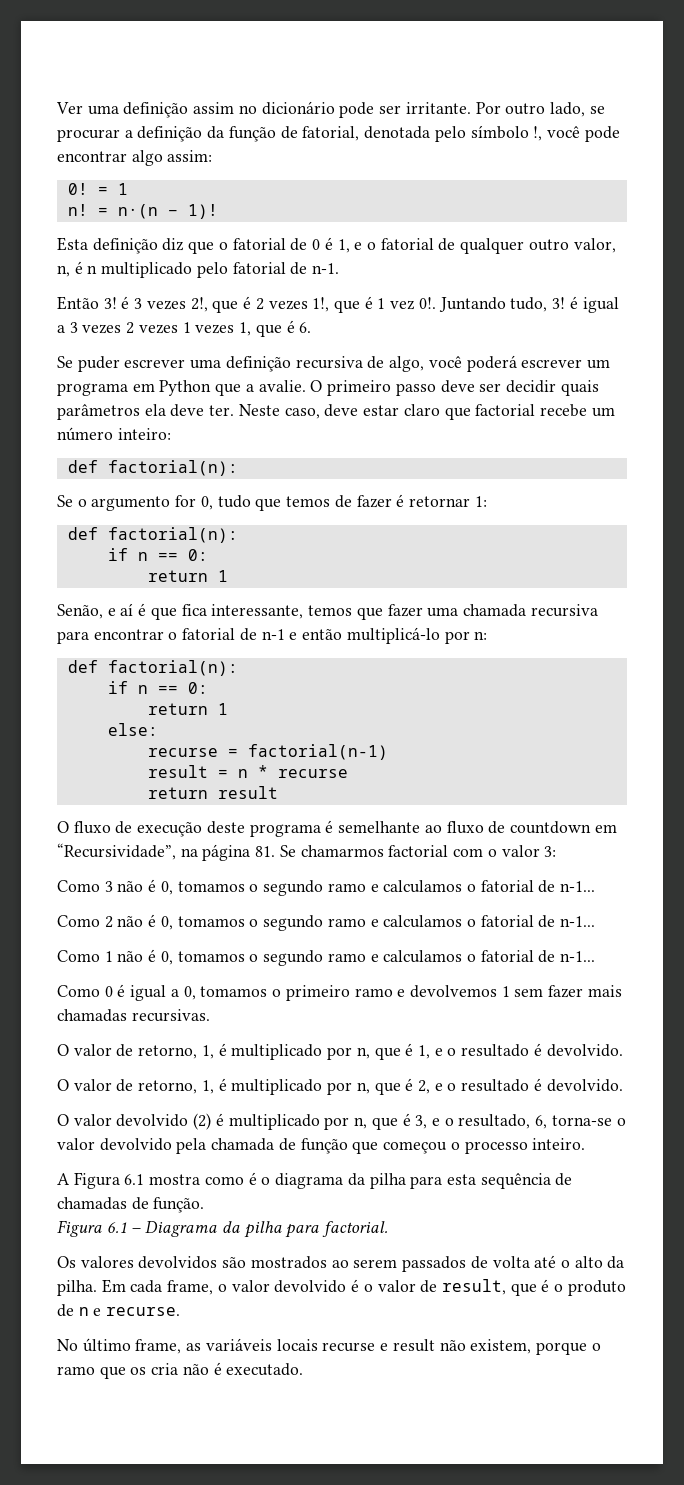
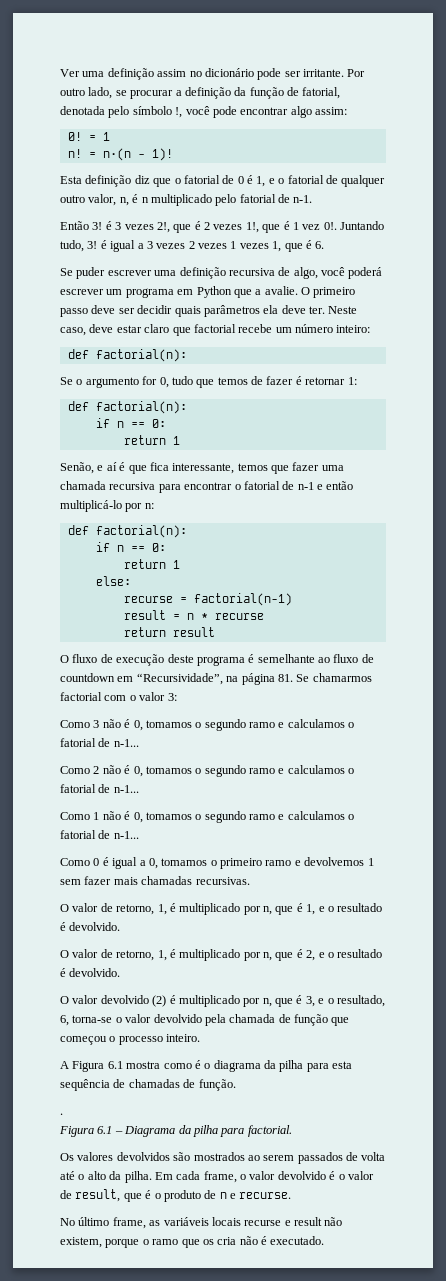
+ .

